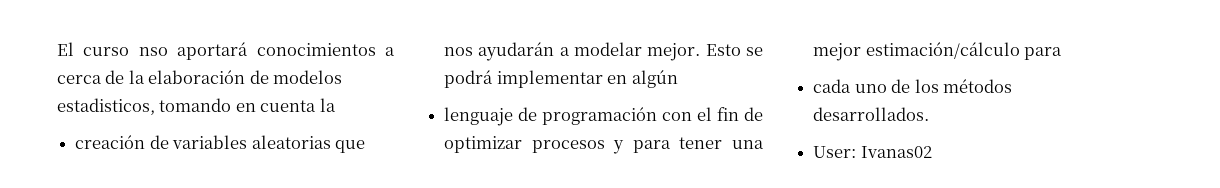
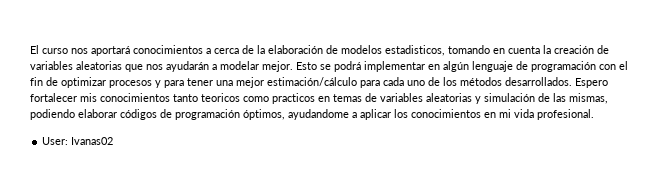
- El curso nso aportará conocimientos a cerca de la elaboración de modelos estadisticos, tomando en cuenta la
- creación de variables aleatorias que nos ayudarán a modelar mejor.
+ El curso nos aportará conocimientos a cerca de la elaboración de modelos estadisticos, tomando en cuenta la creación de variables aleatorias que nos ayudarán a modelar mejor.
- Esto se podrá implementar en algún
- lenguaje de programación con el fin de optimizar procesos y para tener una mejor estimación/cálculo para
- cada uno de los métodos desarrollados.
+ Esto se podrá implementar en algún lenguaje de programación con el fin de optimizar procesos y para tener una mejor estimación/cálculo para cada uno de los métodos desarrollados. Espero fortalecer mis conocimientos tanto teoricos como practicos en temas de variables aleatorias y simulación de las mismas, podiendo elaborar códigos de programación óptimos, ayudandome a aplicar los conocimientos en mi vida profesional.

